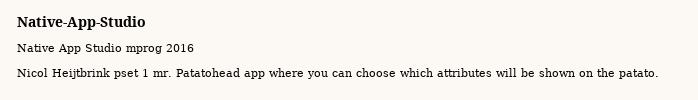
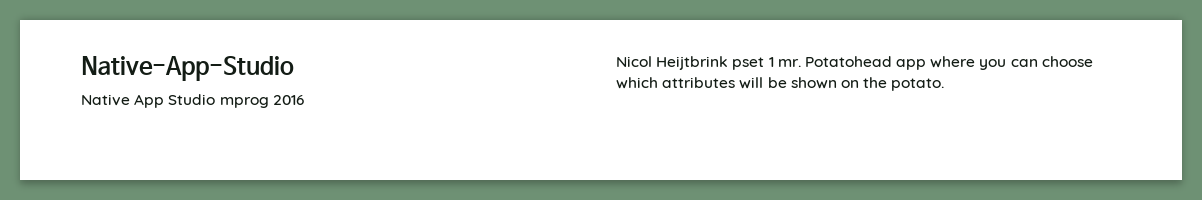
- Patatohead app where you can choose which attributes will be shown on the patato.
+ Potatohead app where you can choose which attributes will be shown on the potato.

